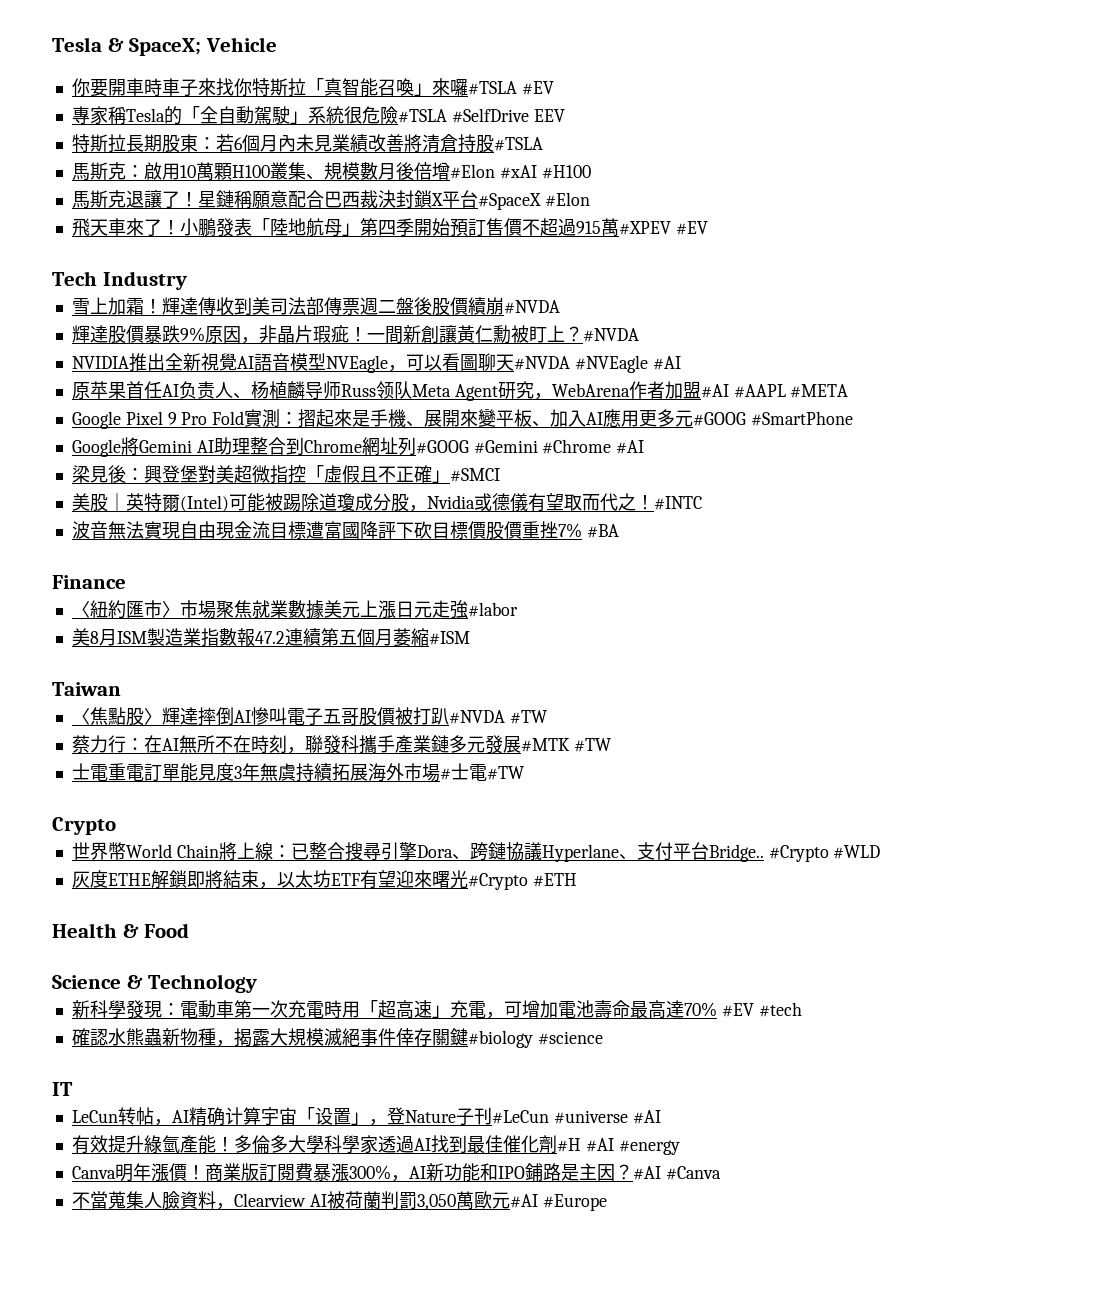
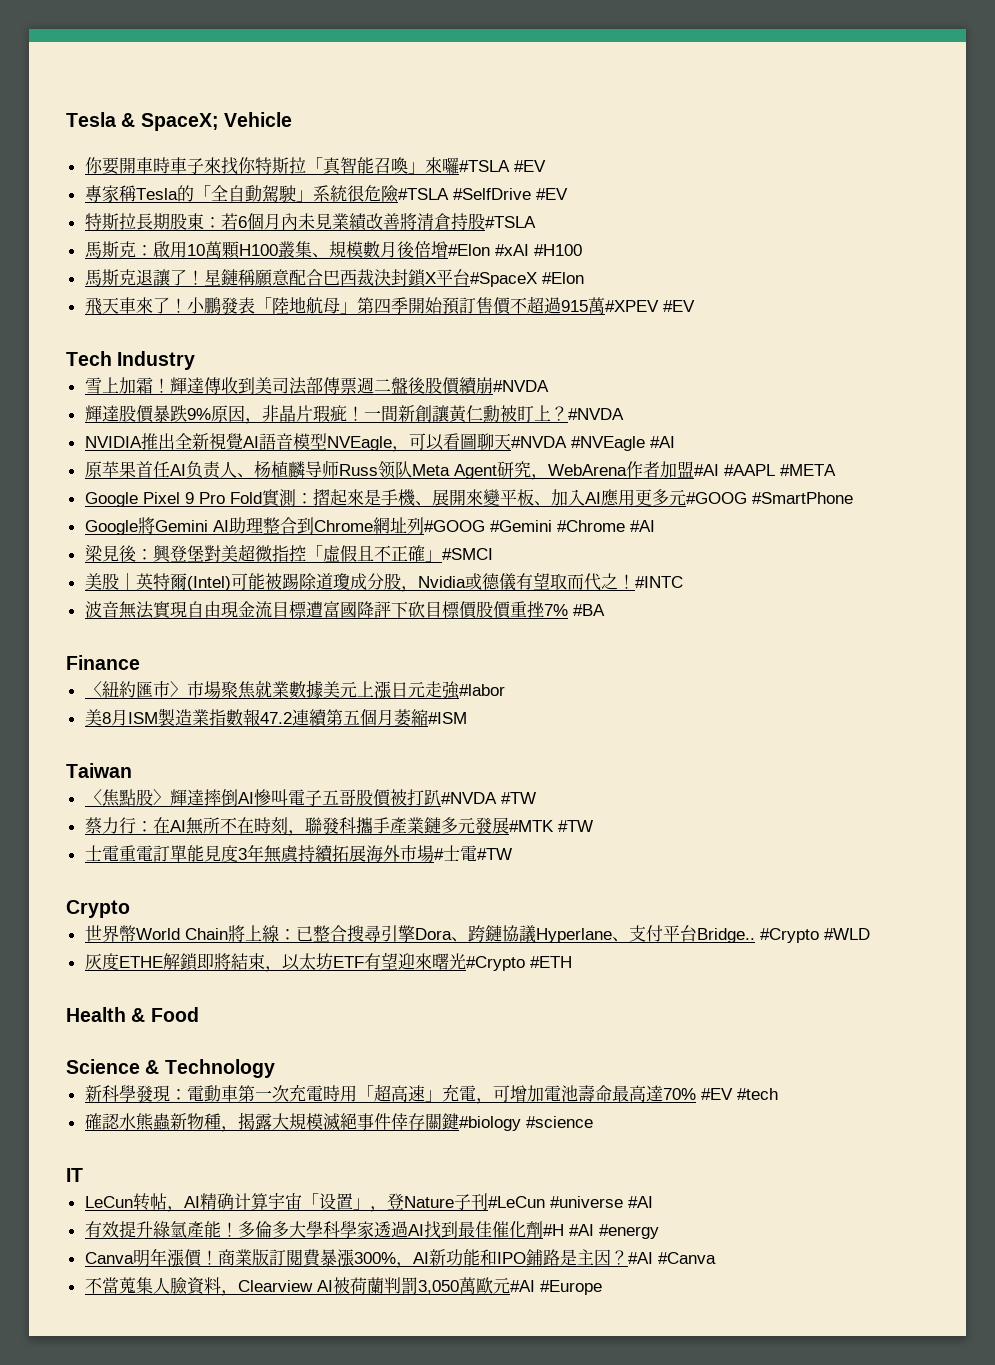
- 專家稱Tesla的「全自動駕駛」系統很危險#TSLA #SelfDrive EEV
+ 專家稱Tesla的「全自動駕駛」系統很危險#TSLA #SelfDrive #EV

